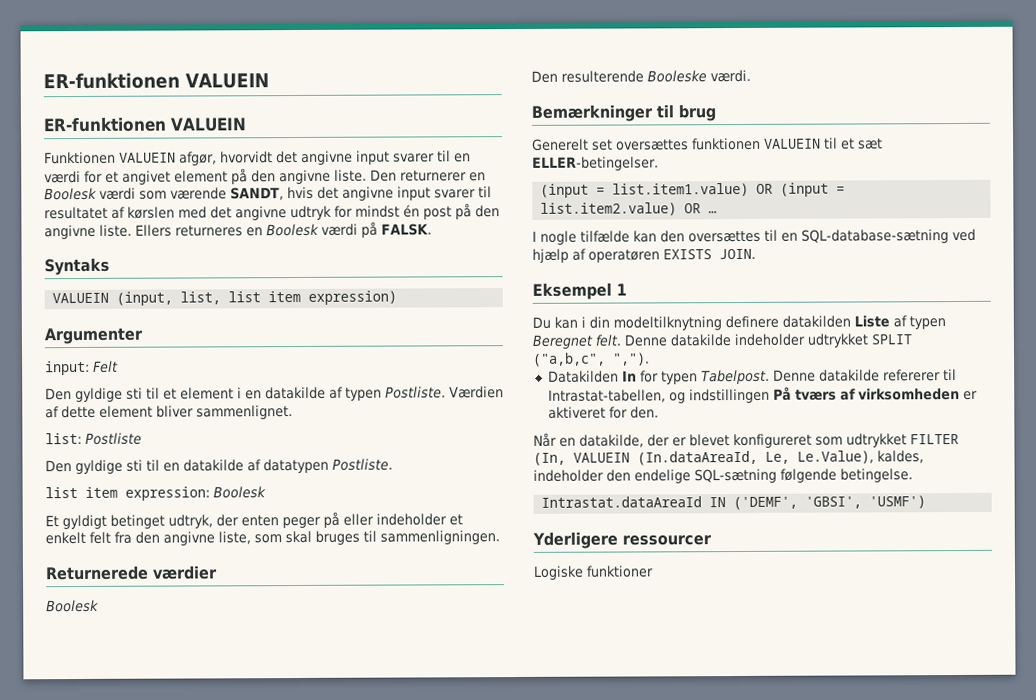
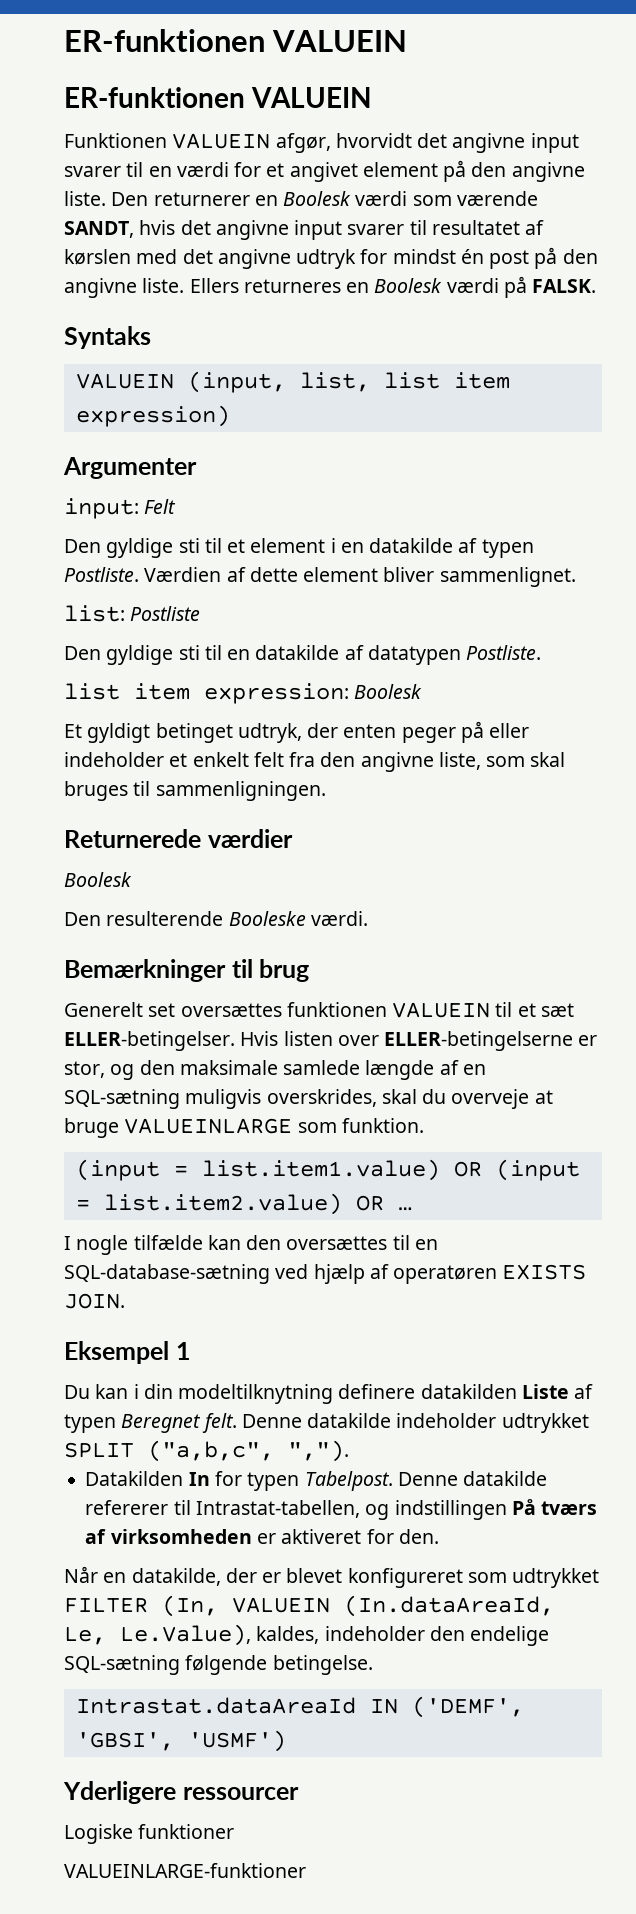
+ Hvis listen over ELLER-betingelserne er stor, og den maksimale samlede længde af en SQL-sætning muligvis overskrides, skal du overveje at bruge VALUEINLARGE som funktion.
+ VALUEINLARGE-funktioner

